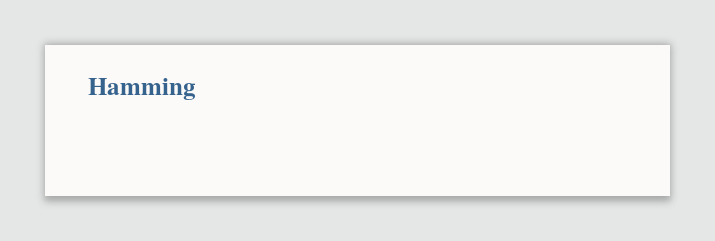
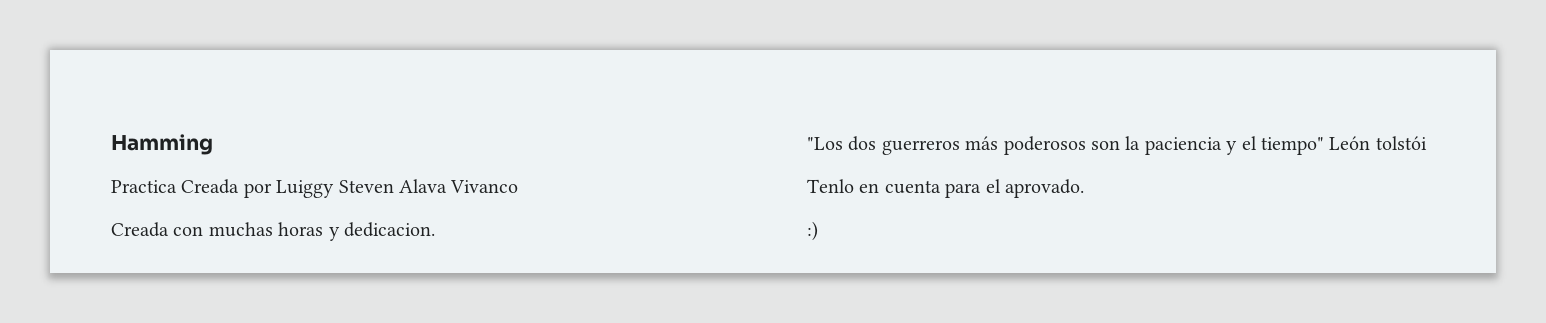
+ Practica Creada por Luiggy Steven Alava Vivanco
+ Creada con muchas horas y dedicacion.
+ "Los dos guerreros más poderosos son la paciencia y el tiempo" León tolstói
+ Tenlo en cuenta para el aprovado.
+ :)

